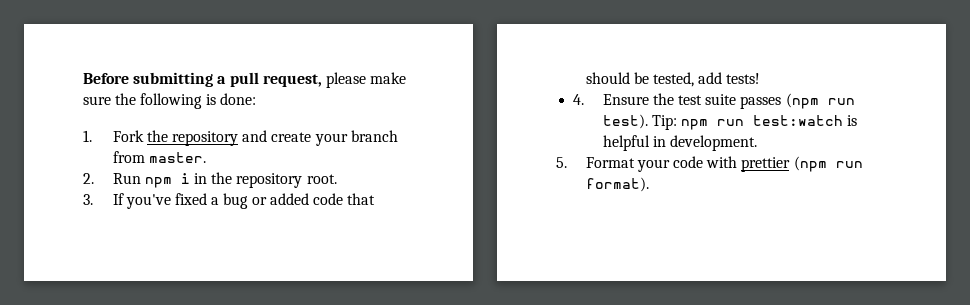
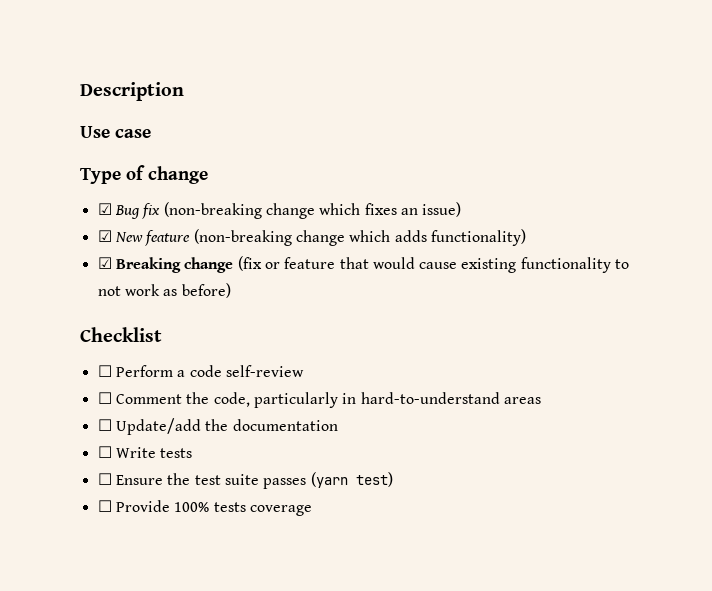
- Before submitting a pull request, please make sure the following is done:
- 1. Fork the repository and create your branch from master.
- 2. Run npm i in the repository root.
- 3. If you've fixed a bug or added code that should be tested, add tests!
- 4. Ensure the test suite passes (npm run test). Tip: npm run test:watch is helpful in development.
- 5. Format your code with prettier (npm run format).
+ Description
+ Use case
+ Type of change
+ ☑ Bug fix (non-breaking change which fixes an issue)
+ ☑ New feature (non-breaking change which adds functionality)
+ ☑ Breaking change (fix or feature that would cause existing functionality to not work as before)
+ Checklist
+ ☐ Perform a code self-review
+ ☐ Comment the code, particularly in hard-to-understand areas
+ ☐ Update/add the documentation
+ ☐ Write tests
+ ☐ Ensure the test suite passes (yarn test)
+ ☐ Provide 100% tests coverage

